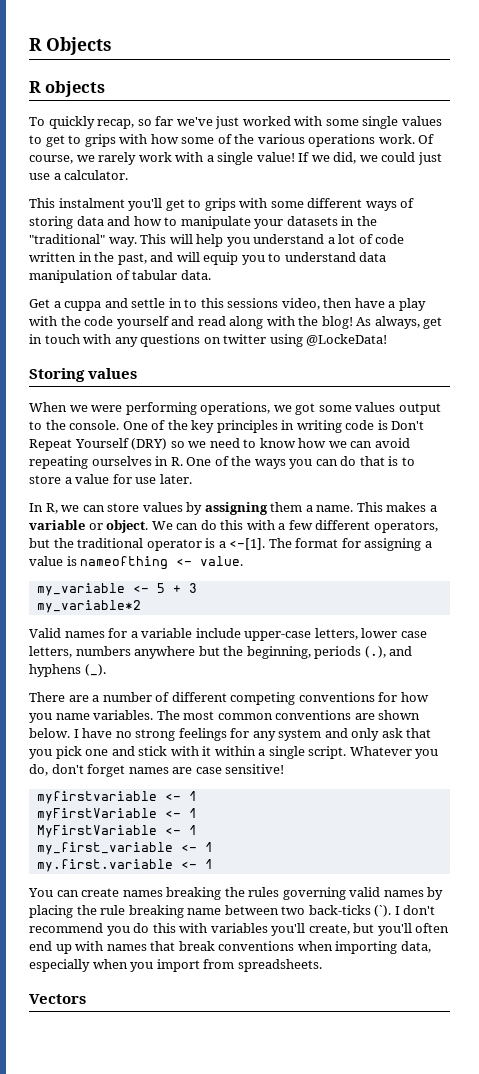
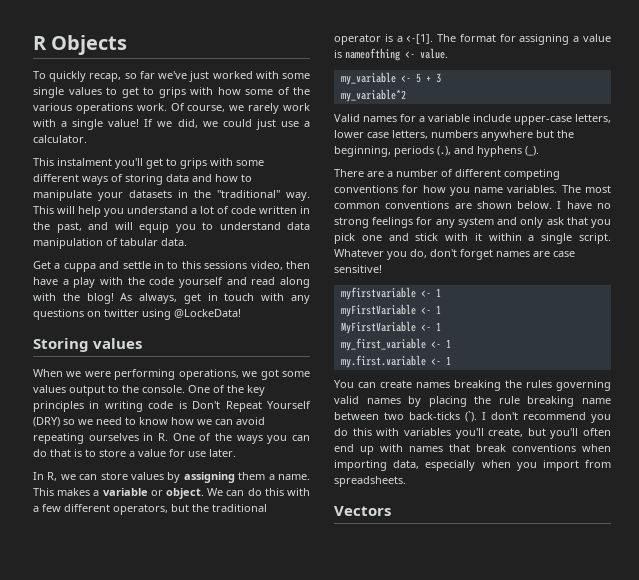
- R objects

